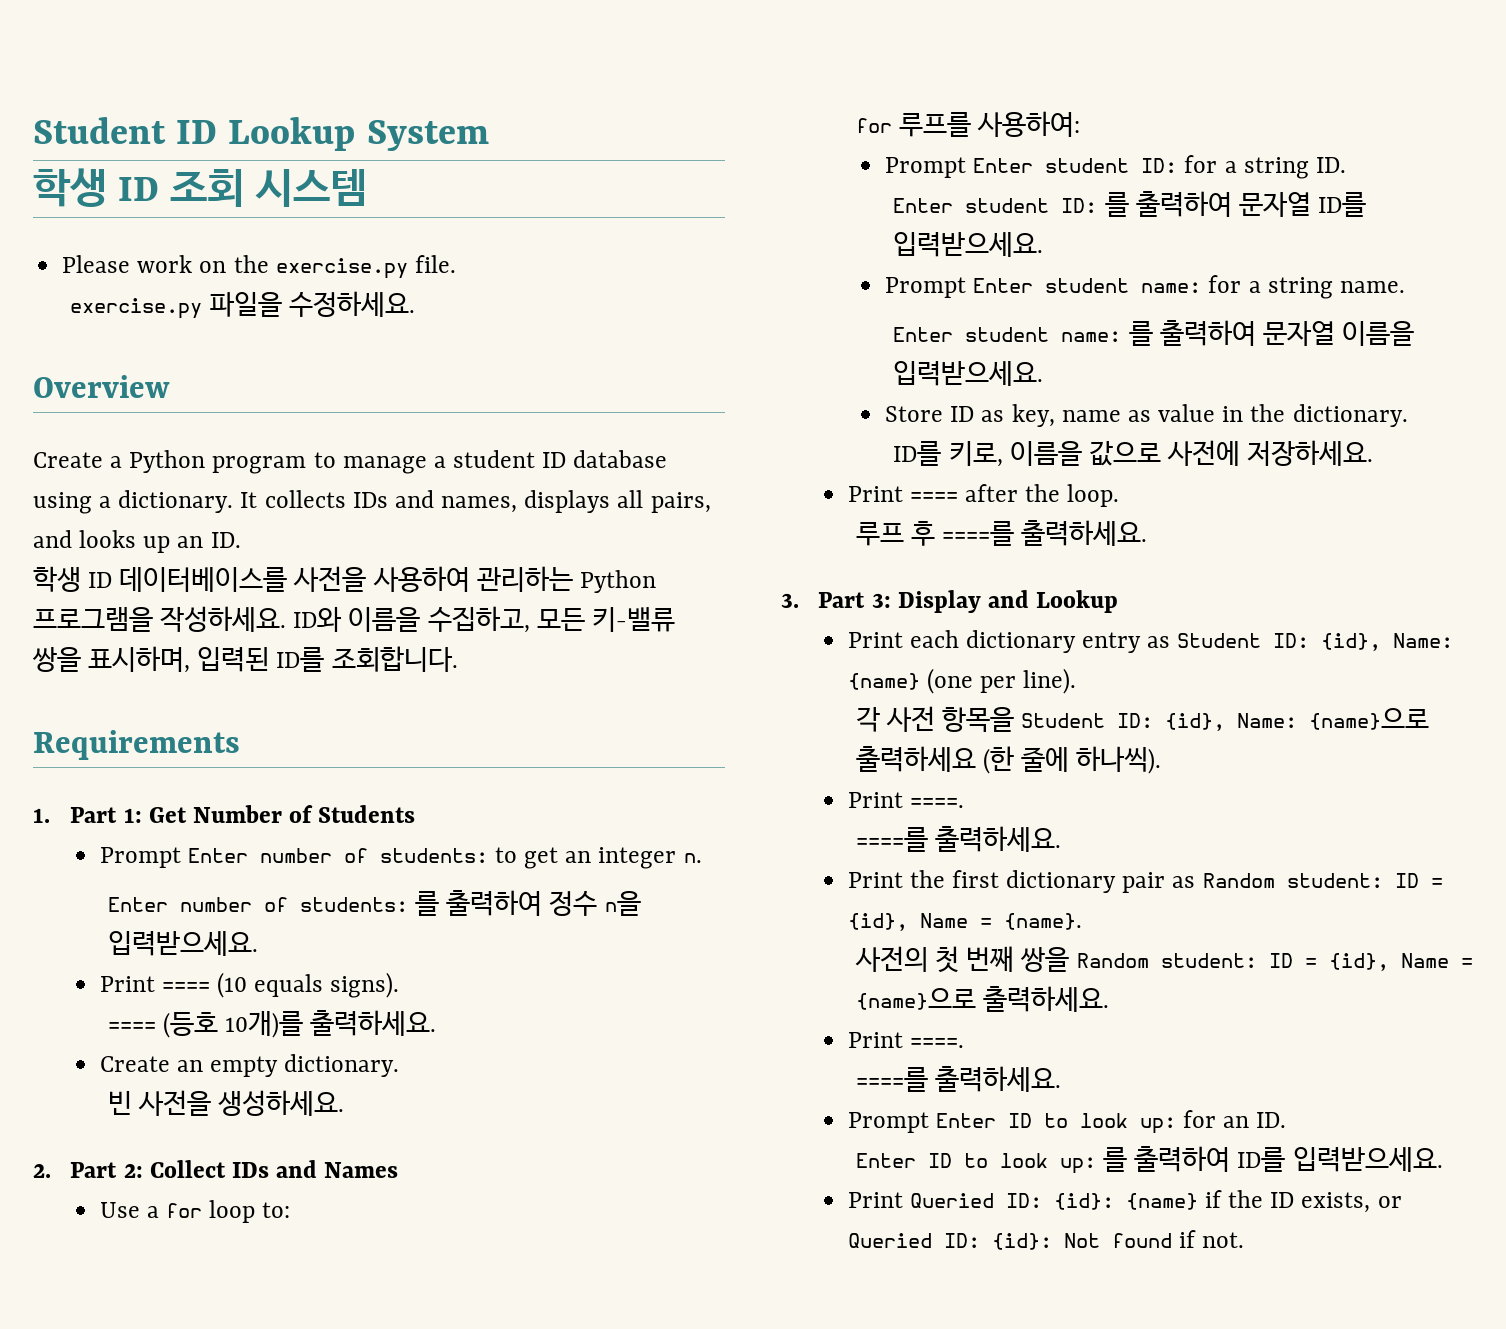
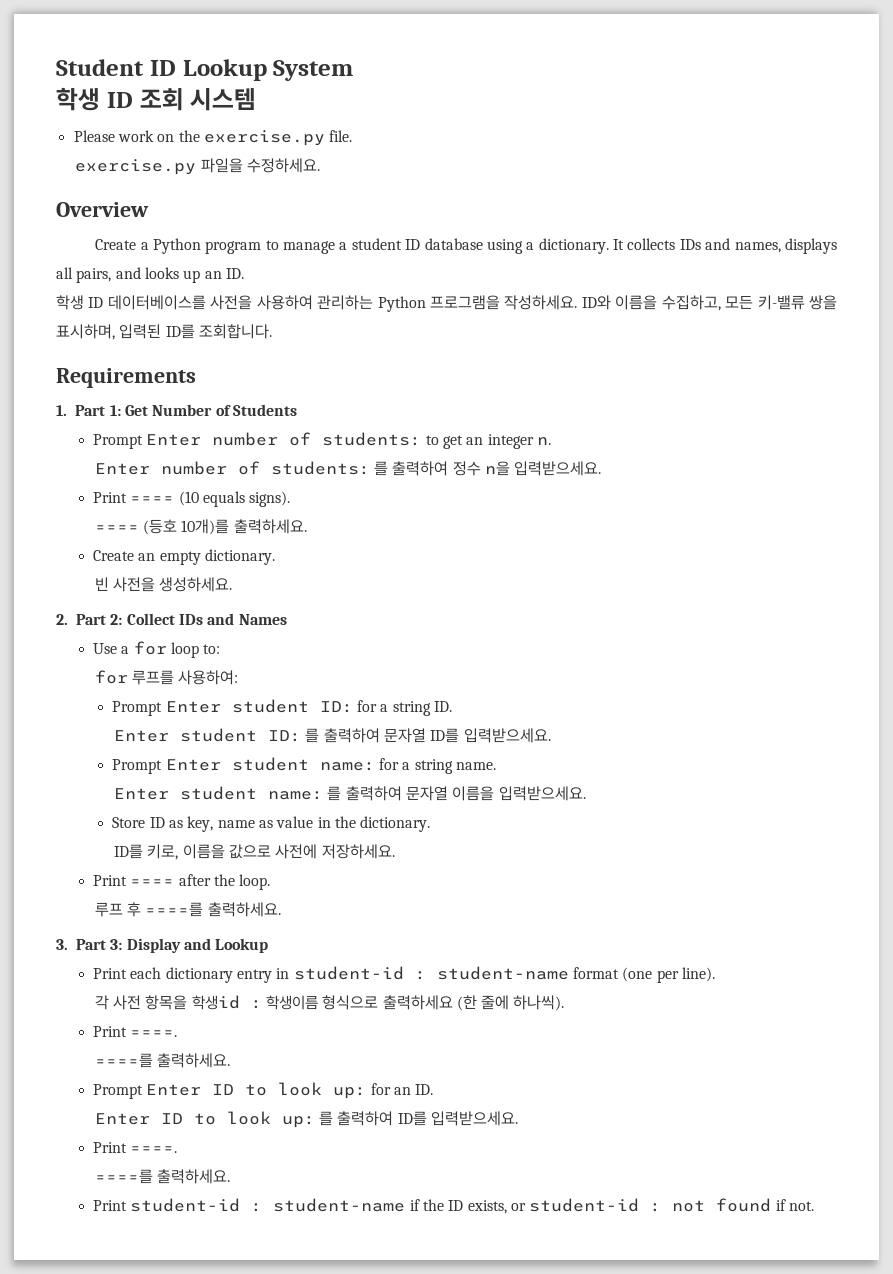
- Print each dictionary entry as Student ID: {id}, Name: {name} (one per line).
+ Print each dictionary entry in student-id : student-name format (one per line).
- 각 사전 항목을 Student ID: {id}, Name: {name}으로 출력하세요 (한 줄에 하나씩).
+ 각 사전 항목을 학생id : 학생이름 형식으로 출력하세요 (한 줄에 하나씩).
- Print the first dictionary pair as Random student: ID = {id}, Name = {name}.
- 사전의 첫 번째 쌍을 Random student: ID = {id}, Name = {name}으로 출력하세요.
- Print ====.
- ====를 출력하세요.
  Enter ID to look up: 를 출력하여 ID를 입력받으세요.
- Print Queried ID: {id}: {name} if the ID exists, or Queried ID: {id}: Not found if not.
+ Print ====.
+ ====를 출력하세요.
+ Print student-id : student-name if the ID exists, or student-id : not found if not.

